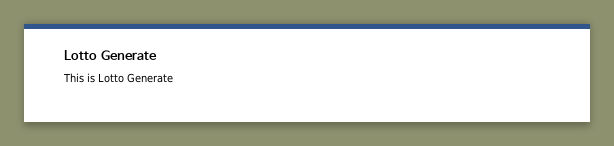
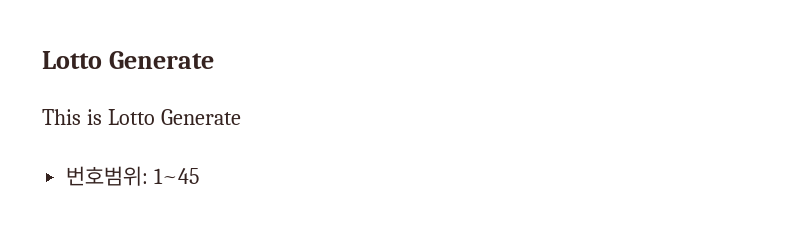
+ 번호범위: 1~45

